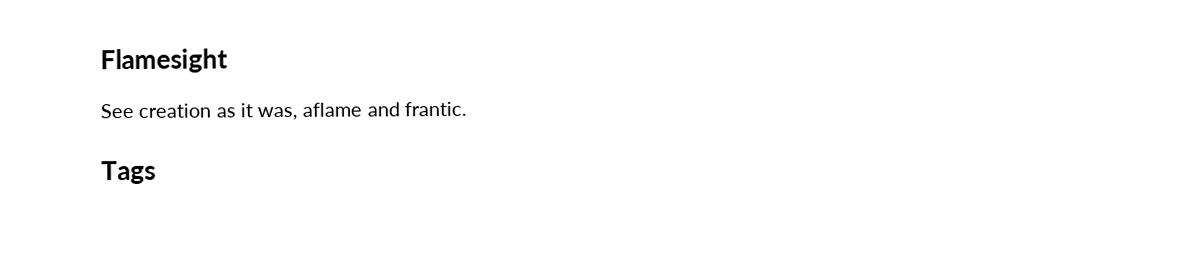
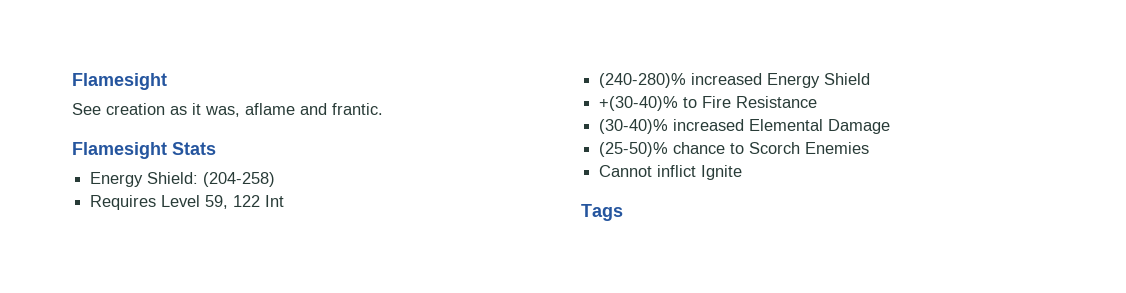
+ Flamesight Stats
+ Energy Shield: (204-258)
+ Requires Level 59, 122 Int
+ (240-280)% increased Energy Shield
+ +(30-40)% to Fire Resistance
+ (30-40)% increased Elemental Damage
+ (25-50)% chance to Scorch Enemies
+ Cannot inflict Ignite

